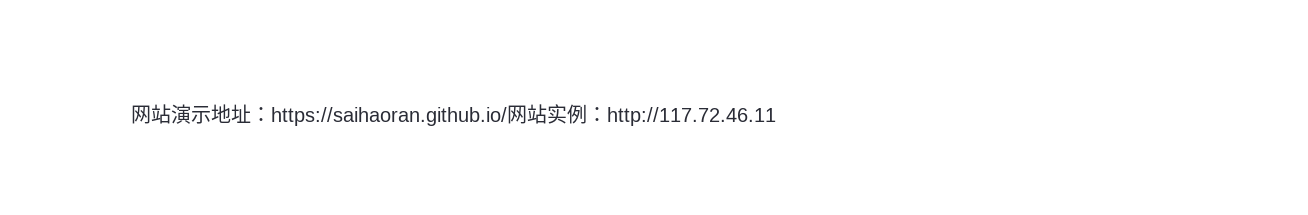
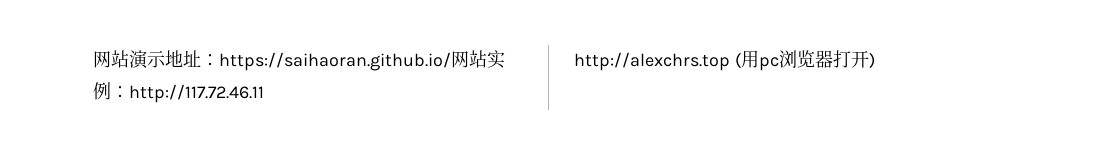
+ http://alexchrs.top (用pc浏览器打开)

